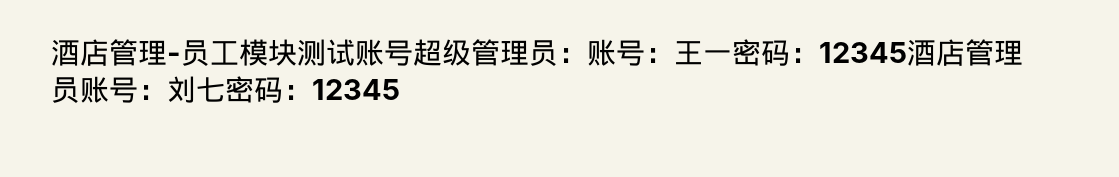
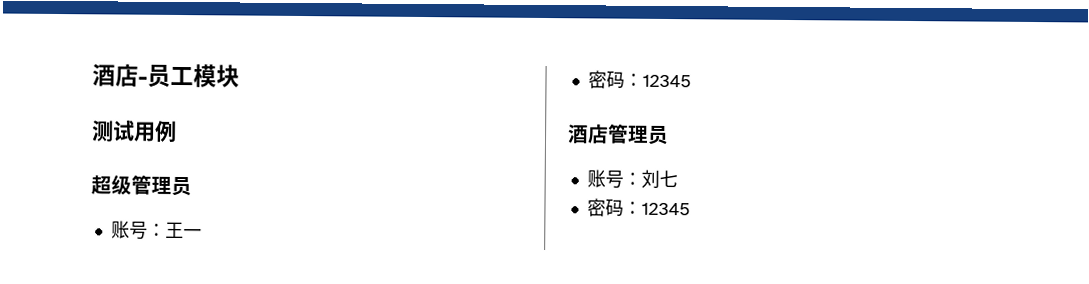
- 酒店管理-员工模块测试账号超级管理员：账号：王一密码：12345酒店管理员账号：刘七密码：12345
+ 酒店-员工模块
+ 测试用例
+ 超级管理员
+ 账号：王一
+ 密码：12345
+ 酒店管理员
+ 账号：刘七
+ 密码：12345

